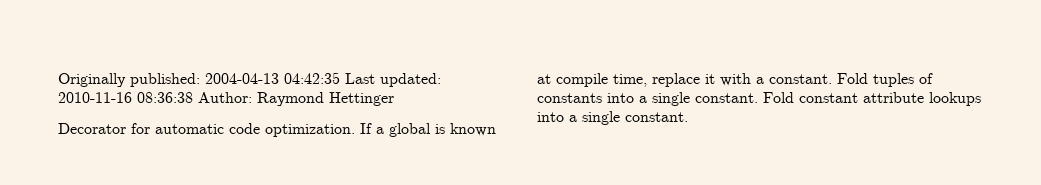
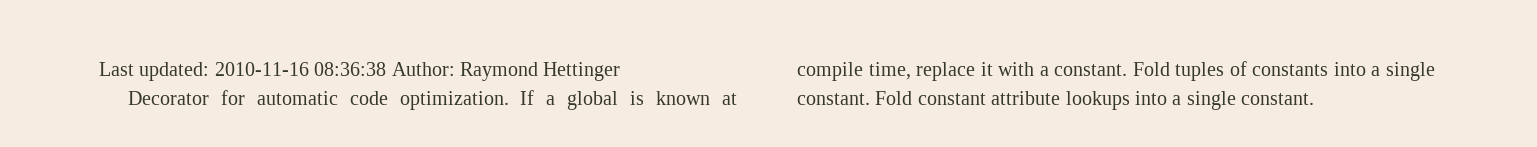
- Originally published: 2004-04-13 04:42:35 Last updated: 2010-11-16 08:36:38 Author: Raymond Hettinger
+ Last updated: 2010-11-16 08:36:38 Author: Raymond Hettinger

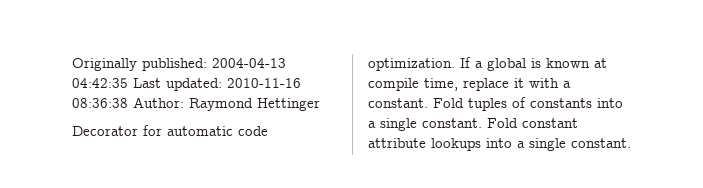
- Last updated: 2010-11-16 08:36:38 Author: Raymond Hettinger
+ Originally published: 2004-04-13 04:42:35 Last updated: 2010-11-16 08:36:38 Author: Raymond Hettinger

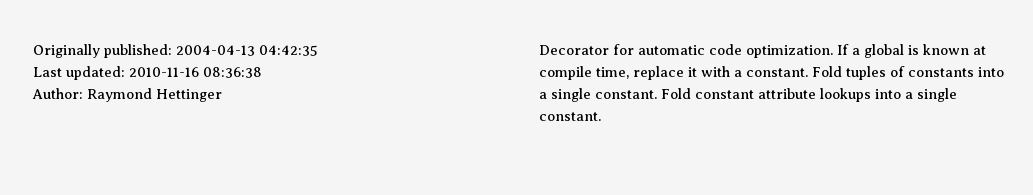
- Originally published: 2004-04-13 04:42:35 Last updated: 2010-11-16 08:36:38 Author: Raymond Hettinger
+ Originally published: 2004-04-13 04:42:35
+ Last updated: 2010-11-16 08:36:38
+ Author: Raymond Hettinger

